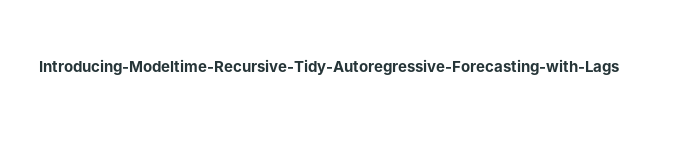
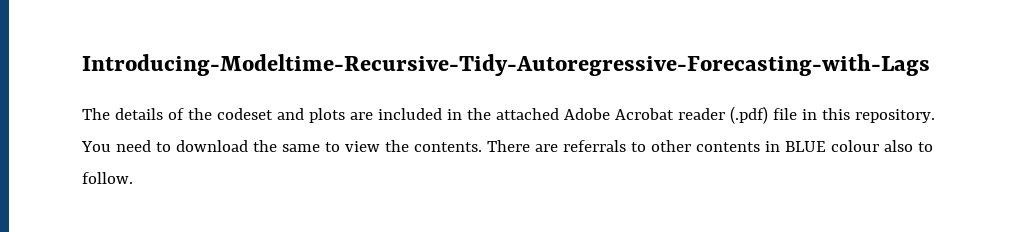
+ The details of the codeset and plots are included in the attached Adobe Acrobat reader (.pdf) file in this repository. You need to download the same to view the contents. There are referrals to other contents in BLUE colour also to follow.

